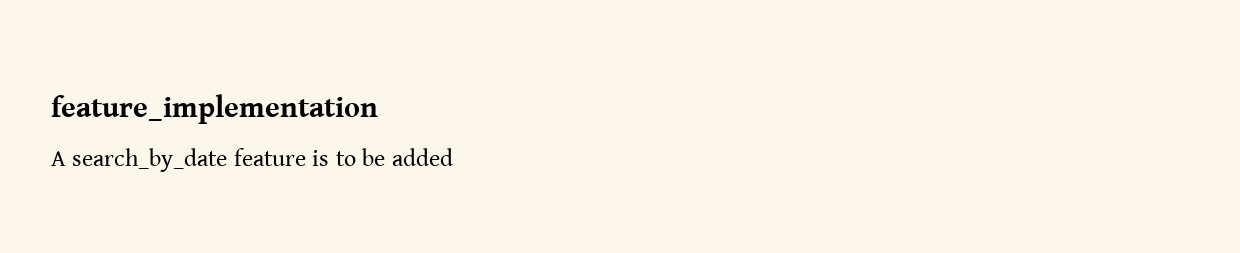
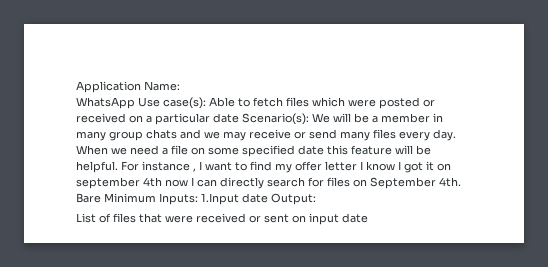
- feature_implementation
- A search_by_date feature is to be added
+ Application Name:
+ WhatsApp Use case(s): Able to fetch files which were posted or received on a particular date Scenario(s): We will be a member in many group chats and we may receive or send many files every day. When we need a file on some specified date this feature will be helpful. For instance , I want to find my offer letter I know I got it on september 4th now I can directly search for files on September 4th. Bare Minimum Inputs: 1.Input date Output:
+ List of files that were received or sent on input date

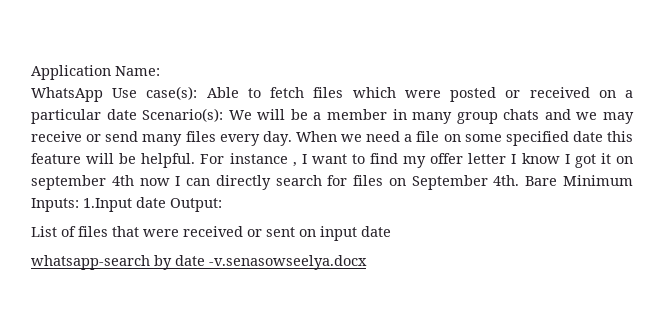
+ whatsapp-search by date -v.senasowseelya.docx

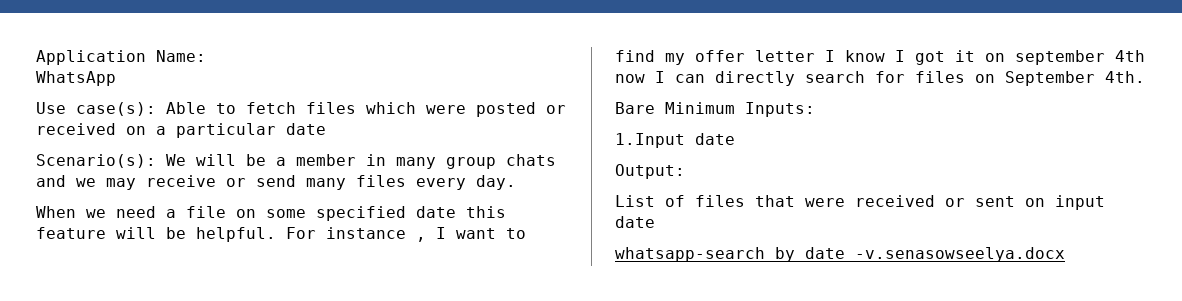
- WhatsApp Use case(s): Able to fetch files which were posted or received on a particular date Scenario(s): We will be a member in many group chats and we may receive or send many files every day. When we need a file on some specified date this feature will be helpful.
+ WhatsApp
+ Use case(s): Able to fetch files which were posted or received on a particular date
+ Scenario(s): We will be a member in many group chats and we may receive or send many files every day.
+ When we need a file on some specified date this feature will be helpful.
- For instance , I want to find my offer letter I know I got it on september 4th now I can directly search for files on September 4th. Bare Minimum Inputs: 1.Input date Output:
+ For instance , I want to find my offer letter I know I got it on september 4th now I can directly search for files on September 4th.
+ Bare Minimum Inputs:
+ 1.Input date
+ Output:

